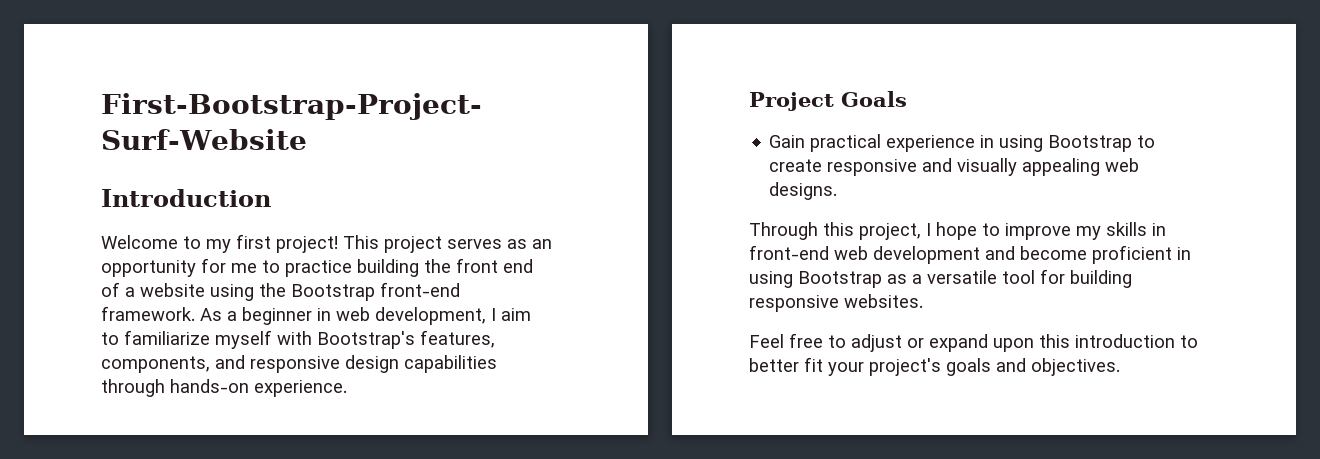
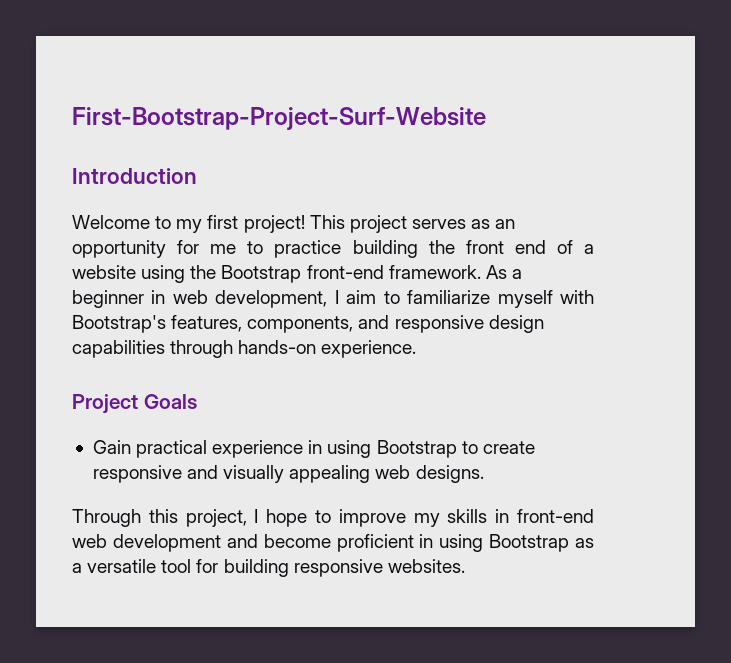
- Feel free to adjust or expand upon this introduction to better fit your project's goals and objectives.

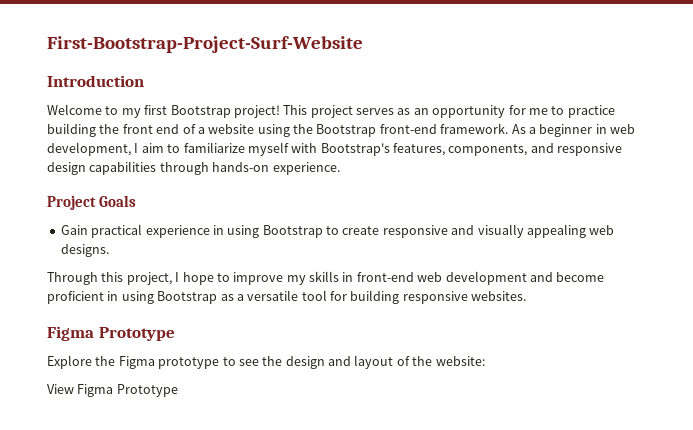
- Welcome to my first project!
+ Welcome to my first Bootstrap project!
  Through this project, I hope to improve my skills in front-end web development and become proficient in using Bootstrap as a versatile tool for building responsive websites.
+ Figma Prototype
+ Explore the Figma prototype to see the design and layout of the website:
+ View Figma Prototype

